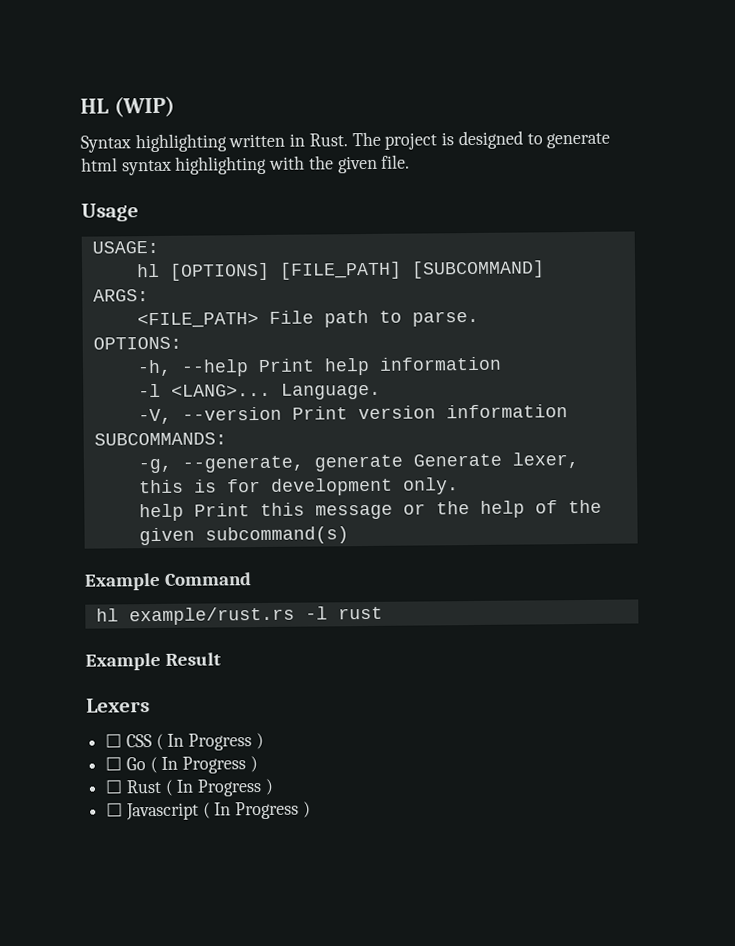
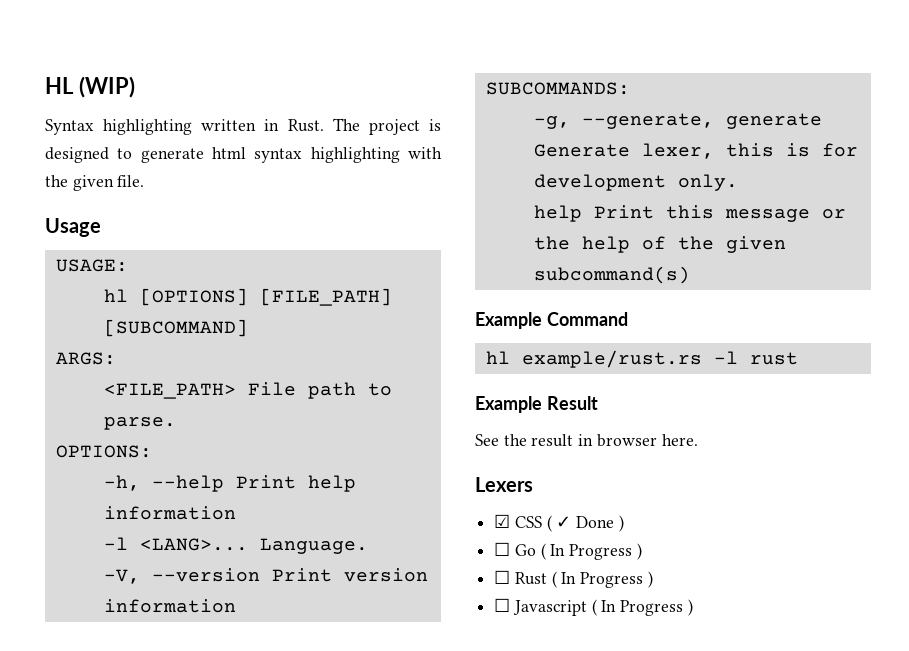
+ See the result in browser here.
- ☐ CSS ( In Progress )
+ ☑ CSS ( ✓ Done )

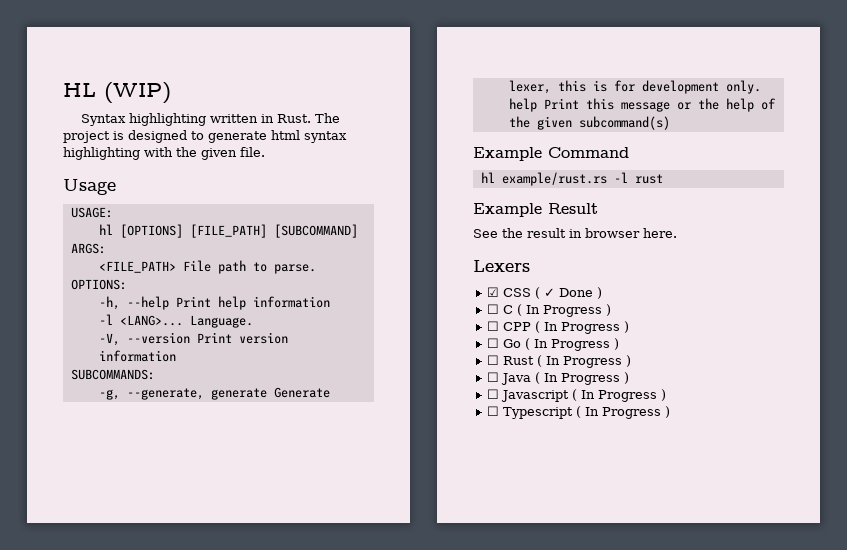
+ ☐ C ( In Progress )
+ ☐ CPP ( In Progress )
+ ☐ Java ( In Progress )
+ ☐ Typescript ( In Progress )

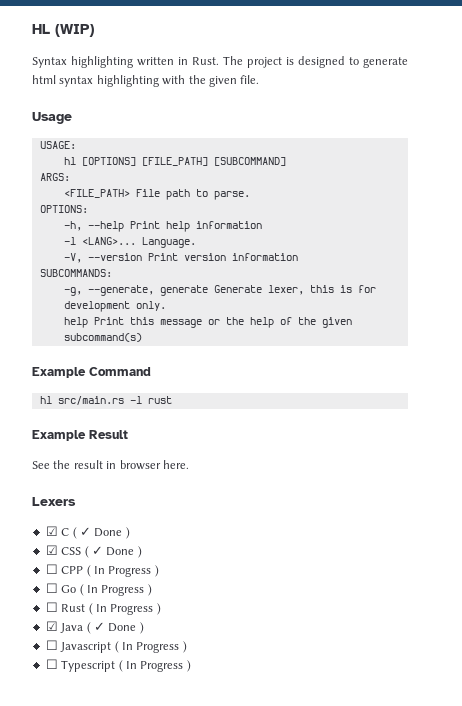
- hl example/rust.rs -l rust
+ hl src/main.rs -l rust
+ ☑ C ( ✓ Done )
  ☑ CSS ( ✓ Done )
- ☐ C ( In Progress )
- ☐ Java ( In Progress )
+ ☑ Java ( ✓ Done )

